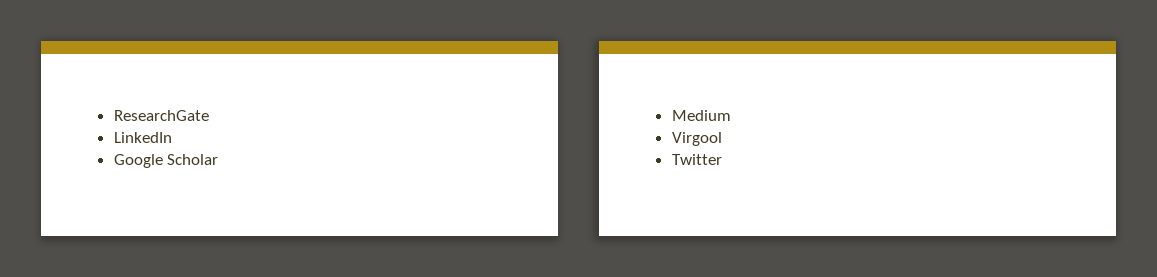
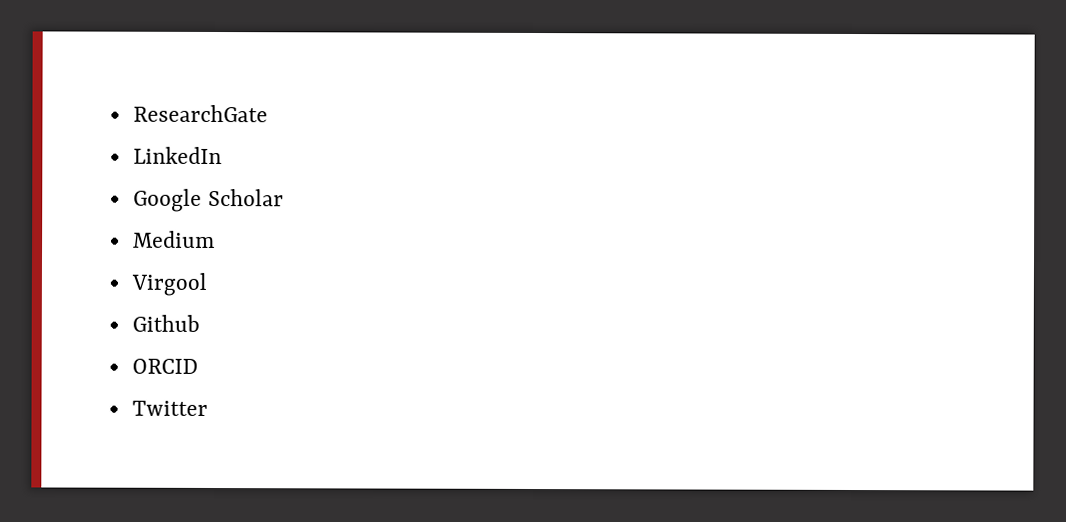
+ Github
+ ORCID

